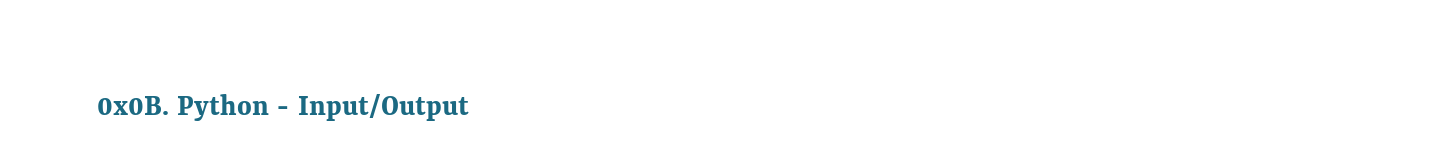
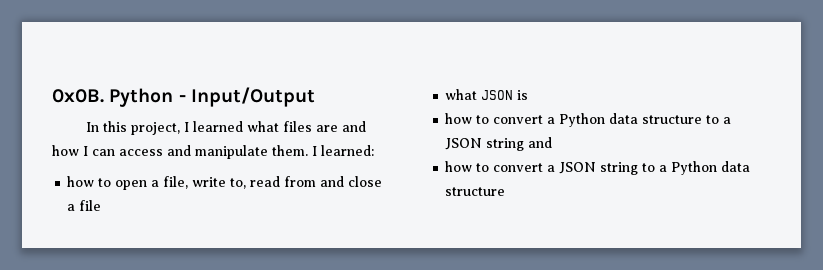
+ In this project, I learned what files are and how I can access and manipulate them. I learned:
+ how to open a file, write to, read from and close a file
+ what JSON is
+ how to convert a Python data structure to a JSON string and
+ how to convert a JSON string to a Python data structure

